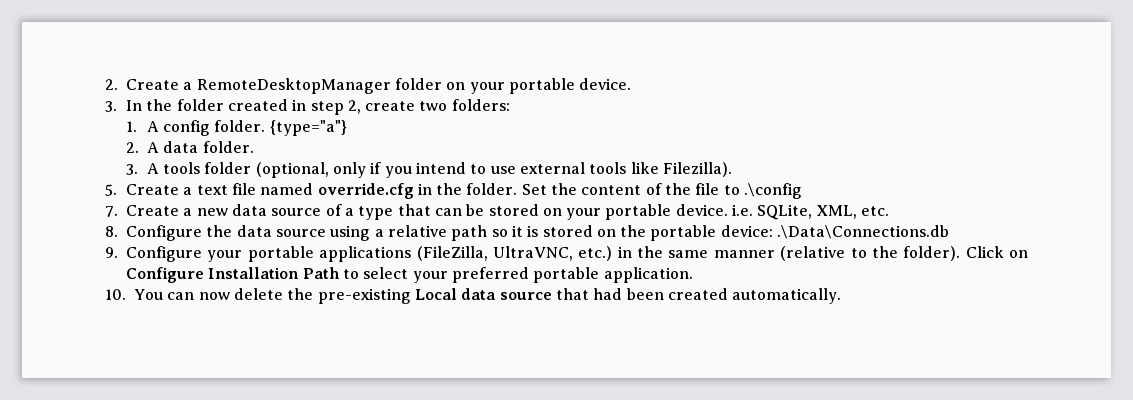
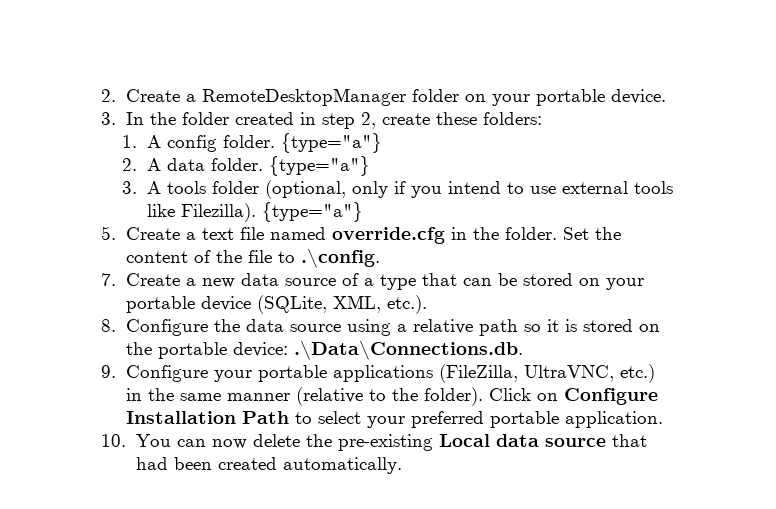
- 3. In the folder created in step 2, create two folders:
+ 3. In the folder created in step 2, create these folders:
- 2. A data folder.
+ 2. A data folder. {type="a"}
- 3. A tools folder (optional, only if you intend to use external tools like Filezilla).
+ 3. A tools folder (optional, only if you intend to use external tools like Filezilla). {type="a"}
- Set the content of the file to .\config
+ Set the content of the file to .\config.
- 7. Create a new data source of a type that can be stored on your portable device. i.e. SQLite, XML, etc.
+ 7. Create a new data source of a type that can be stored on your portable device (SQLite, XML, etc.).
- 8. Configure the data source using a relative path so it is stored on the portable device: .\Data\Connections.db
+ 8. Configure the data source using a relative path so it is stored on the portable device: .\Data\Connections.db.

